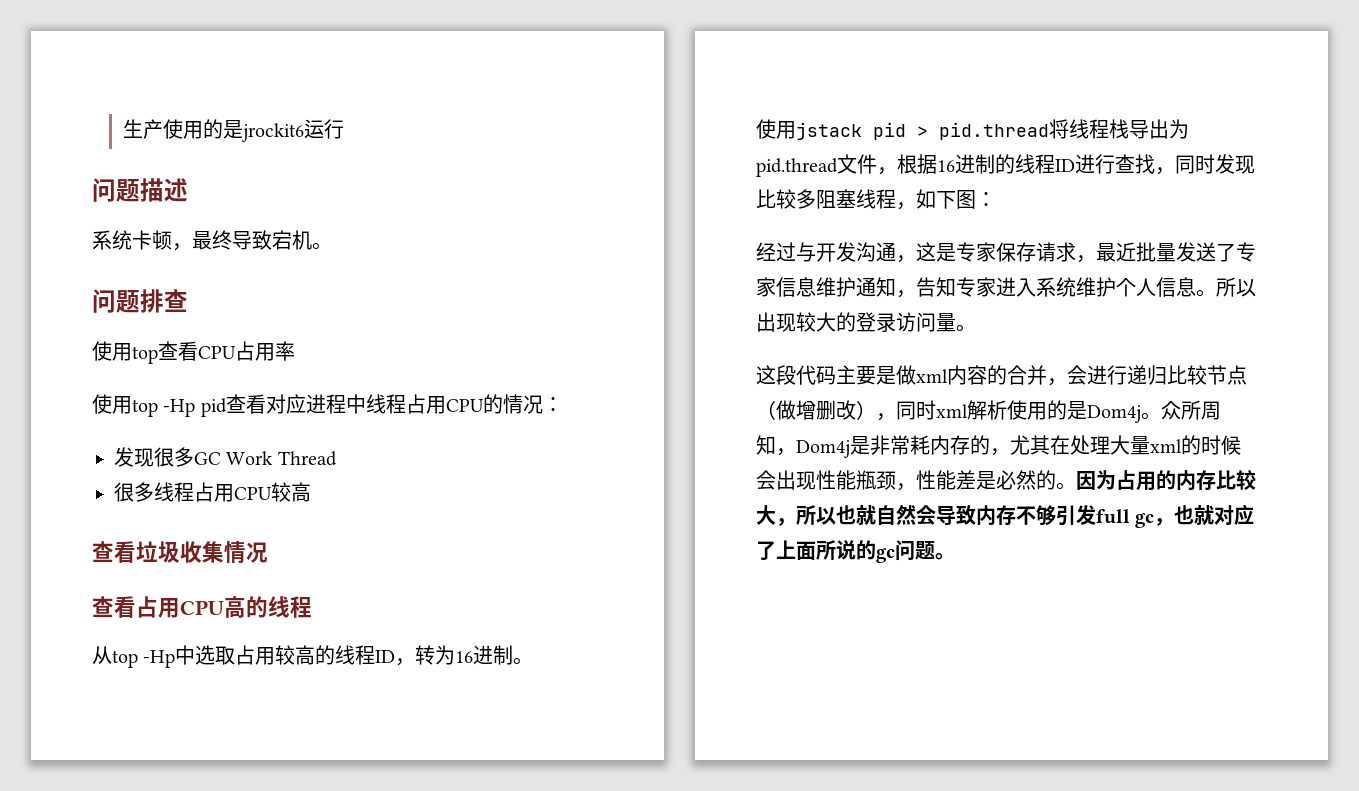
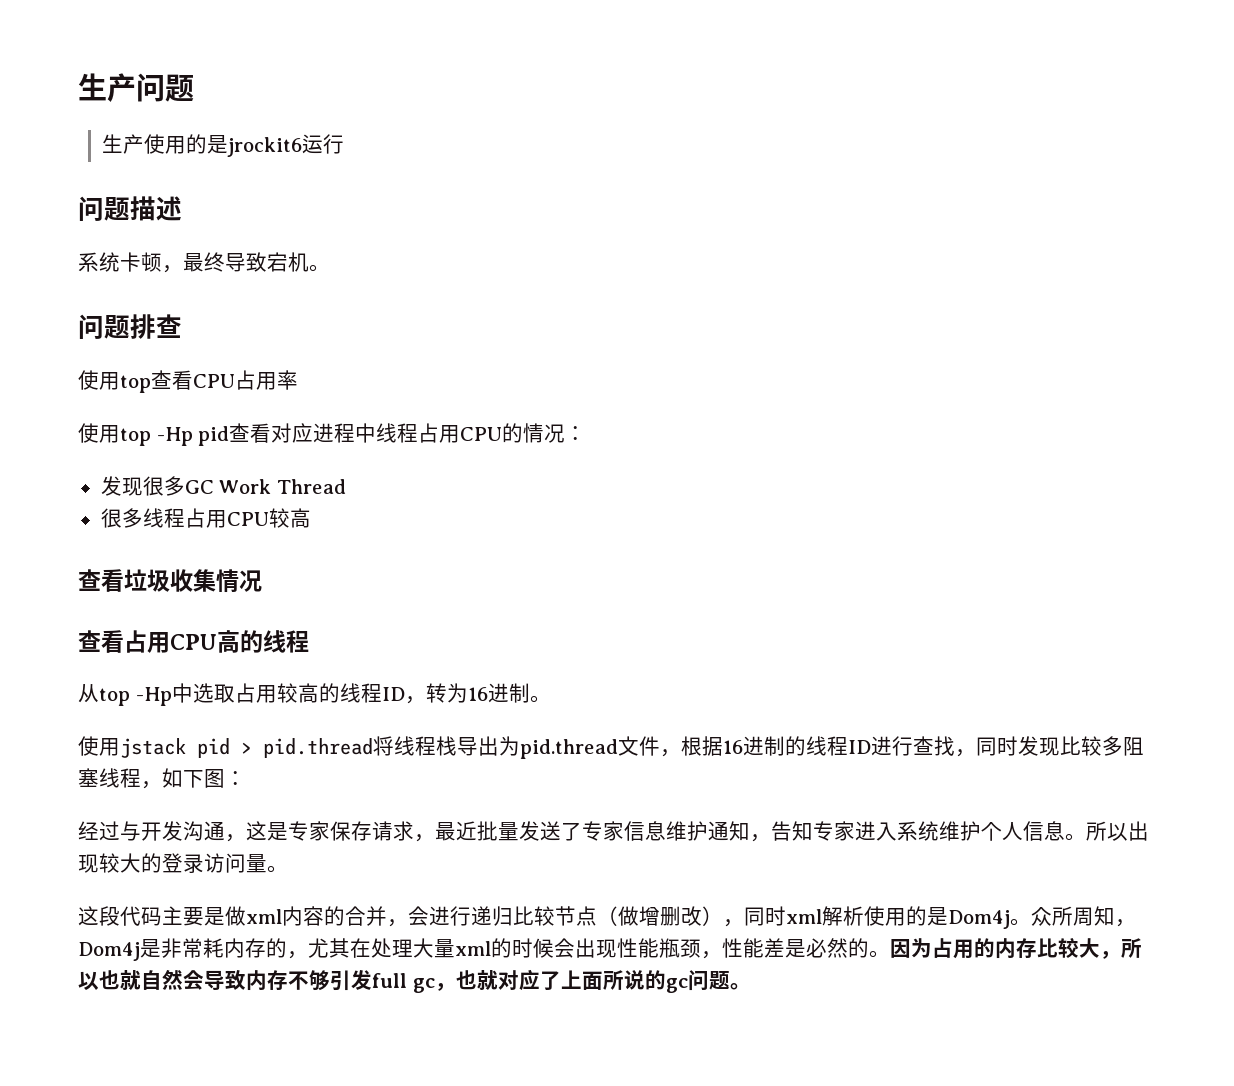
+ 生产问题

